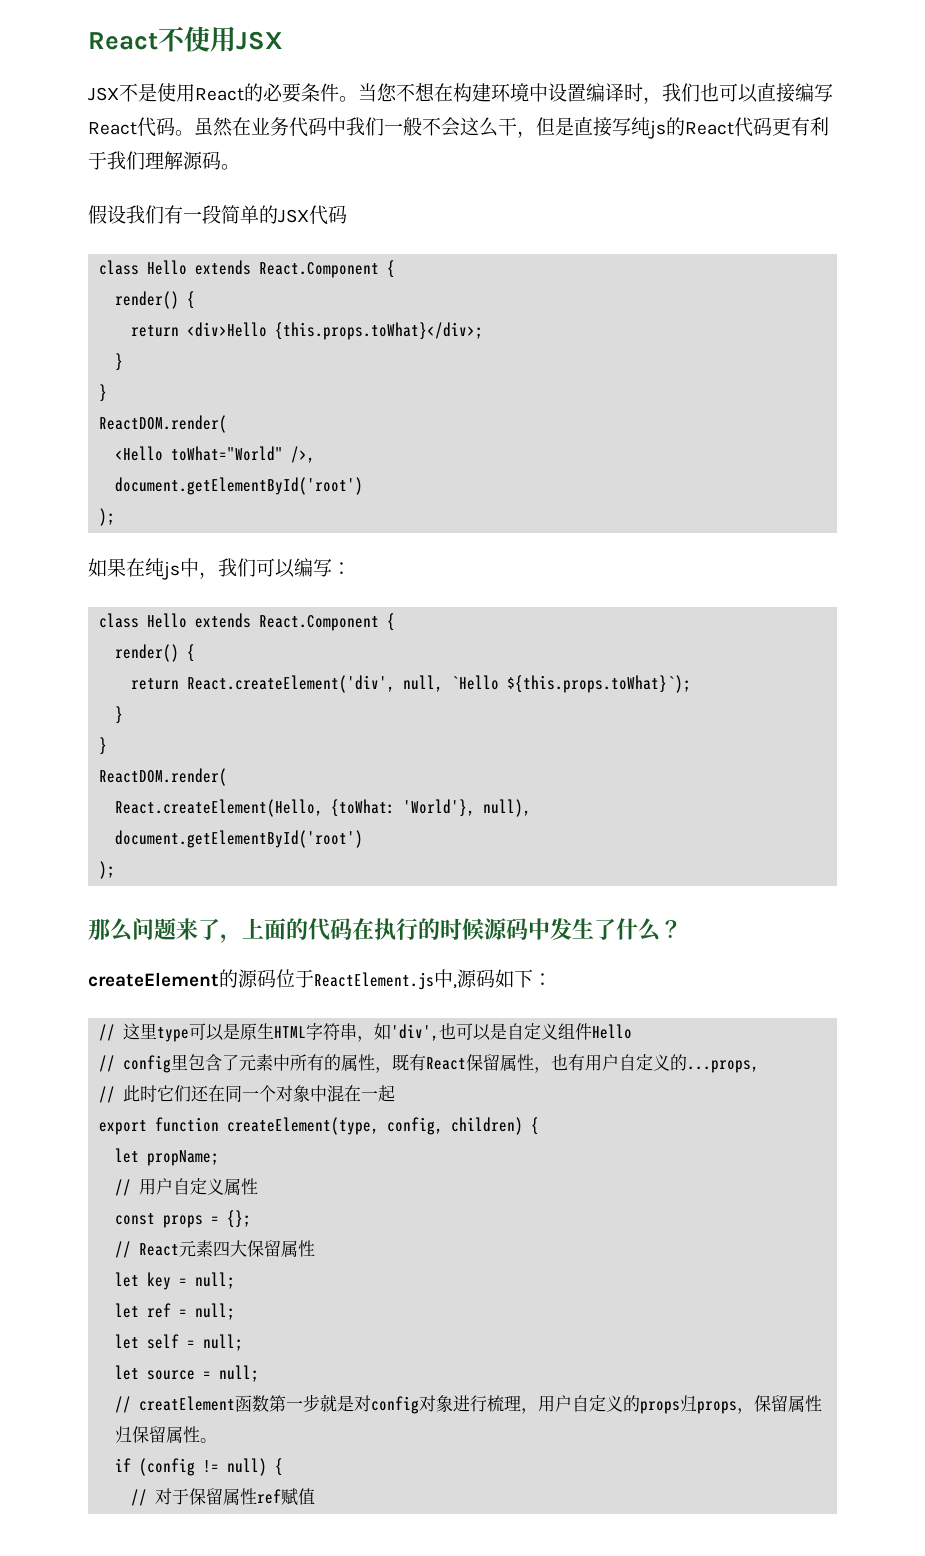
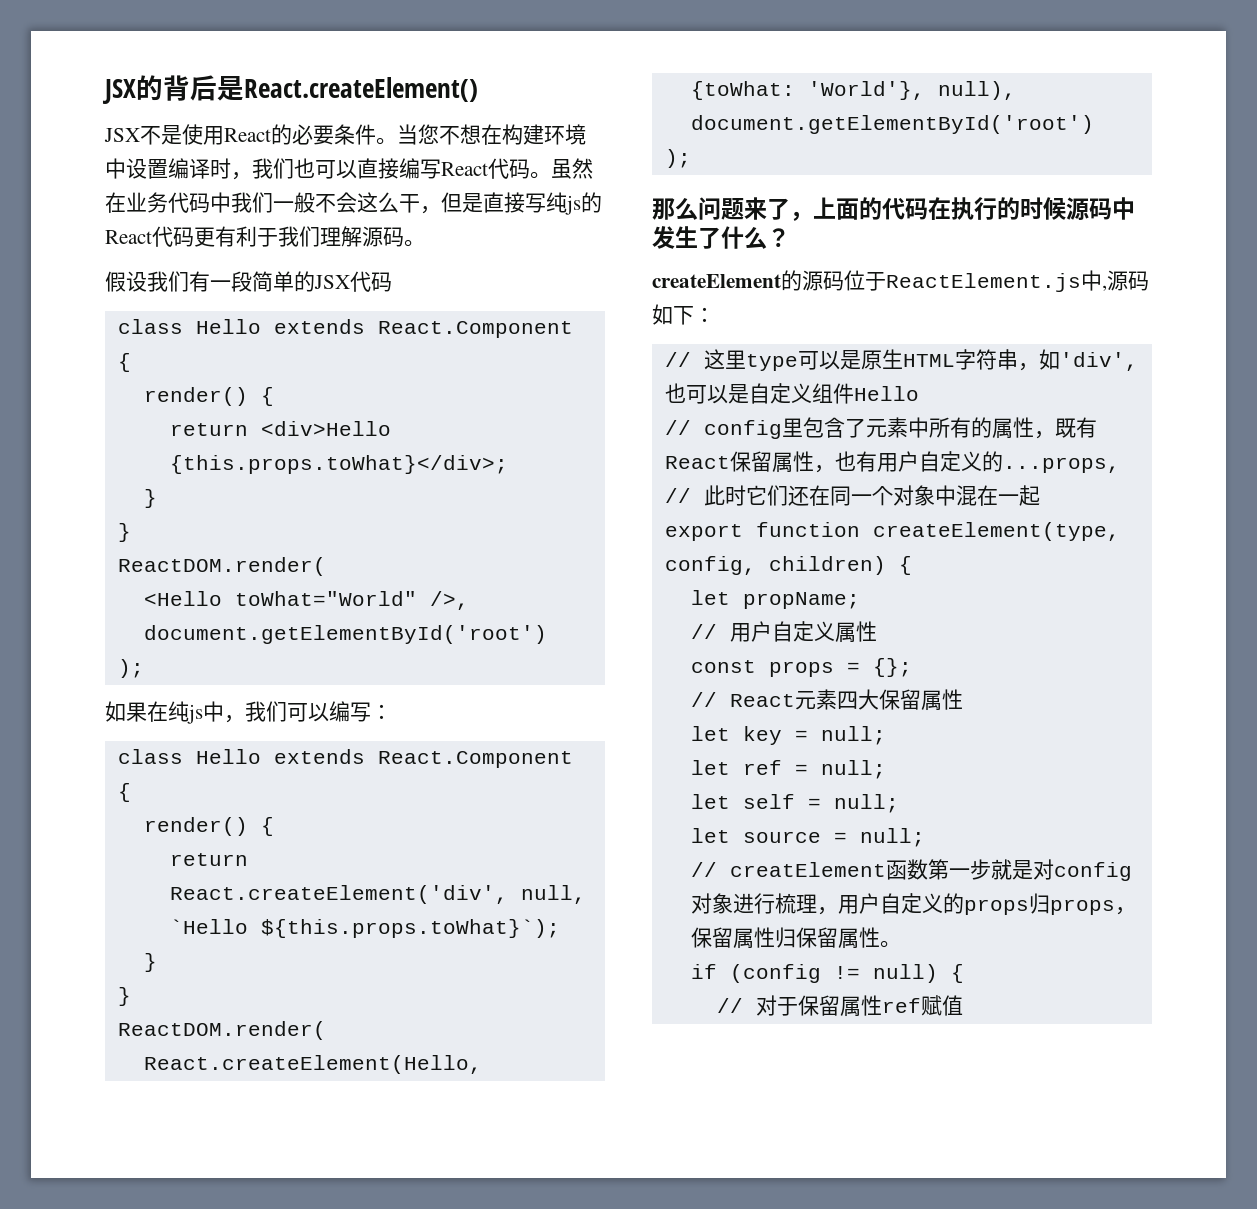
- React不使用JSX
+ JSX的背后是React.createElement()

